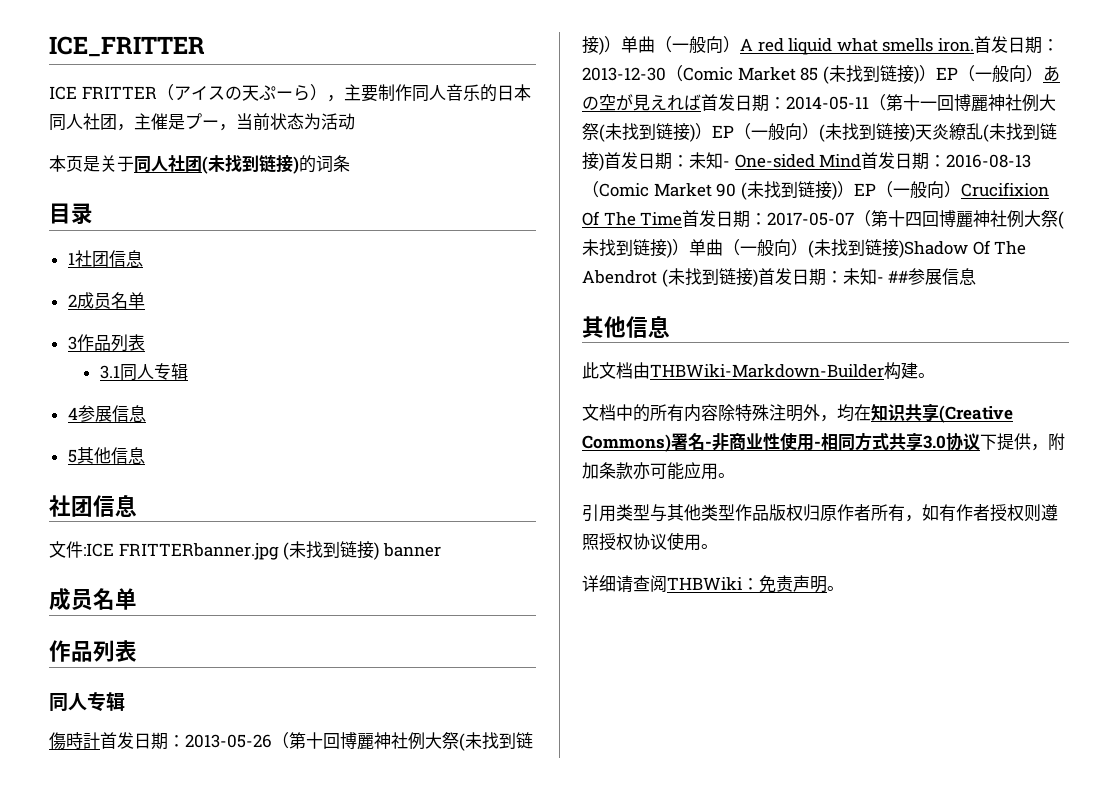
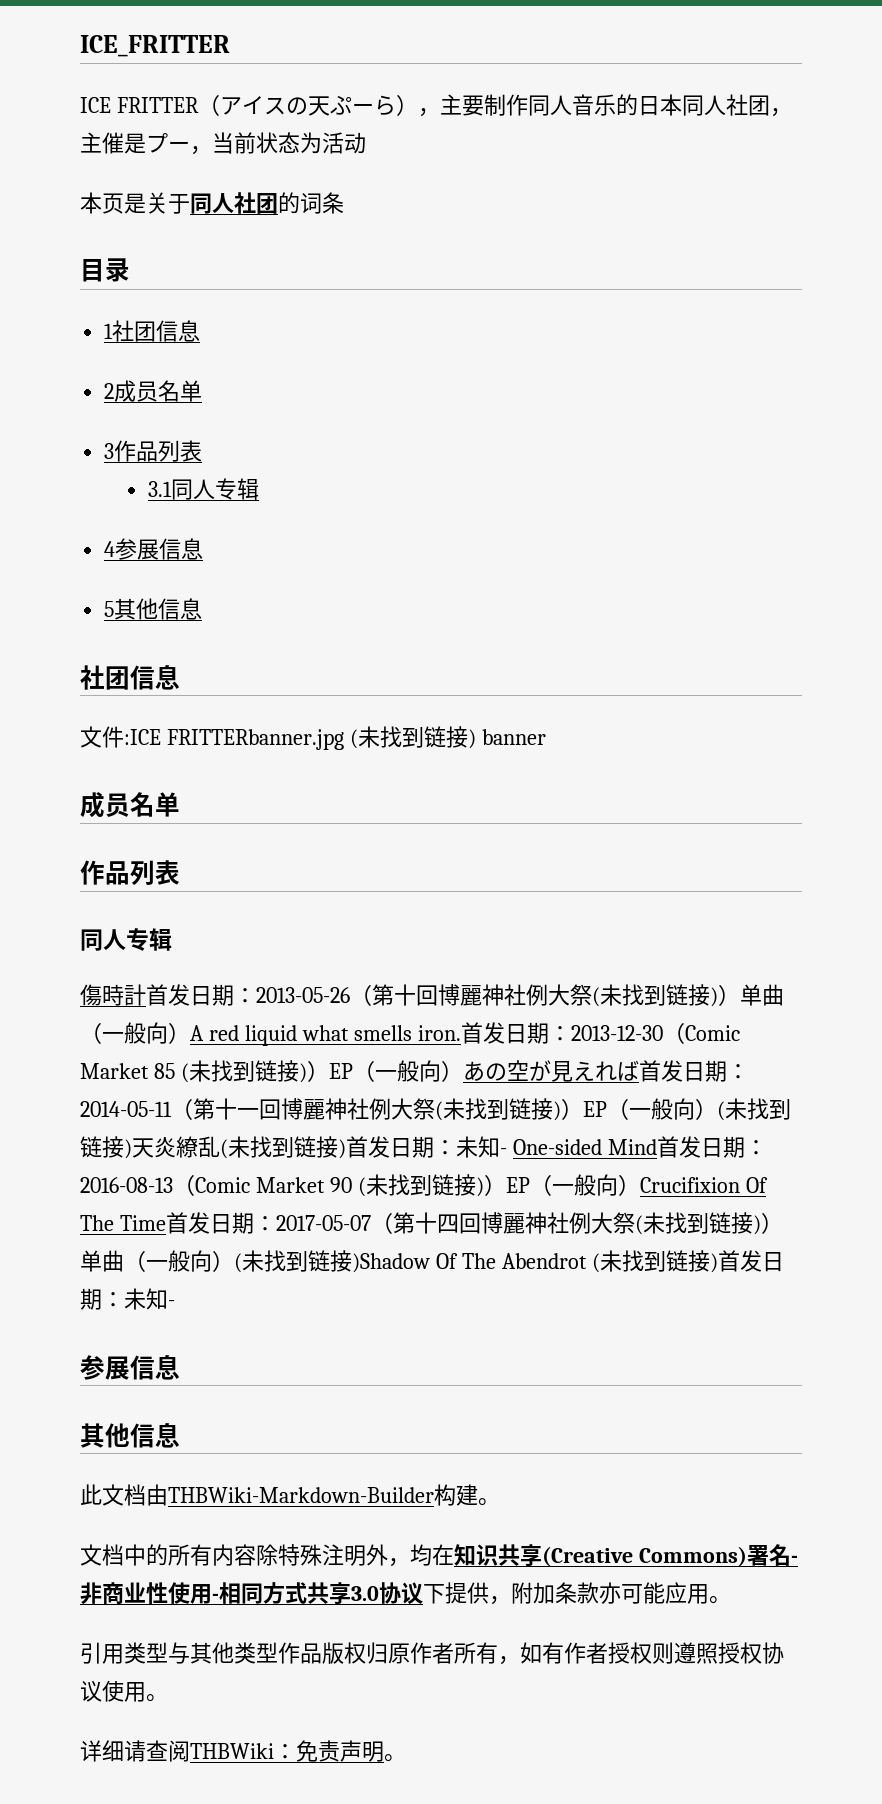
- 本页是关于同人社团(未找到链接)的词条
+ 本页是关于同人社团的词条
- 2017-05-07（第十四回博麗神社例大祭(未找到链接)）单曲（一般向）(未找到链接)Shadow Of The Abendrot (未找到链接)首发日期：未知- ##参展信息
+ 2017-05-07（第十四回博麗神社例大祭(未找到链接)）单曲（一般向）(未找到链接)Shadow Of The Abendrot (未找到链接)首发日期：未知-
+ 参展信息

